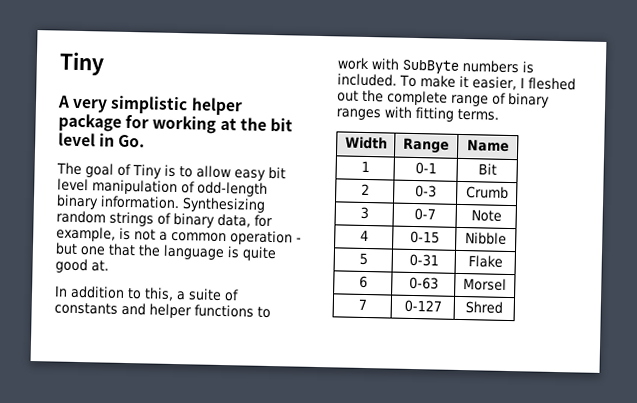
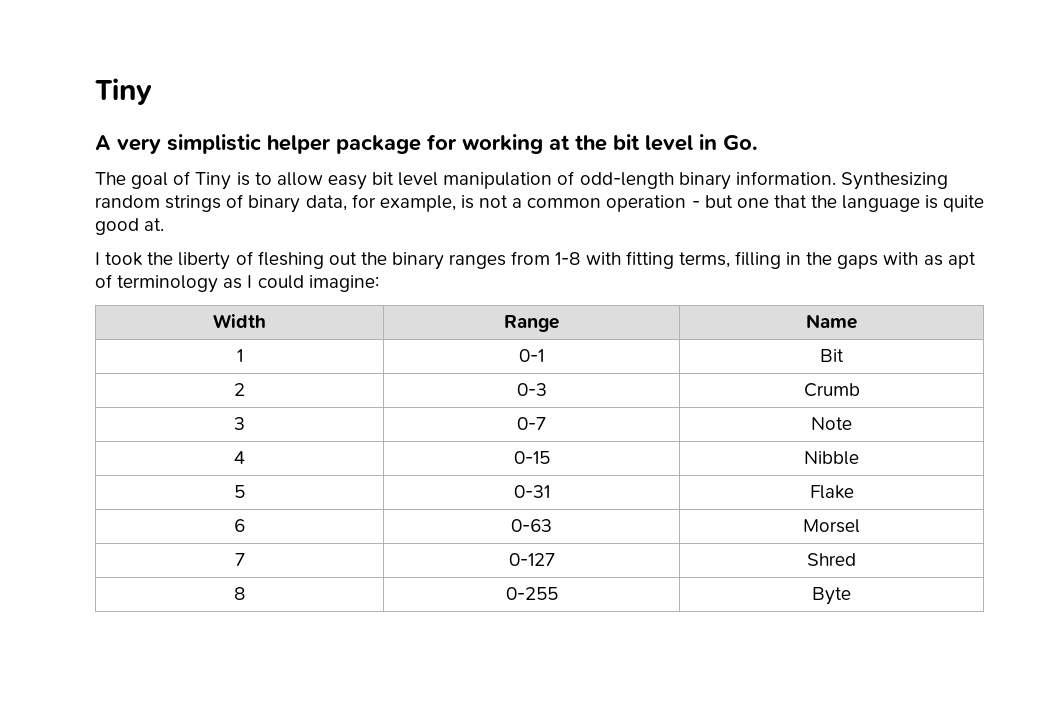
- In addition to this, a suite of constants and helper functions to work with SubByte numbers is included. To make it easier, I fleshed out the complete range of binary ranges with fitting terms.
+ I took the liberty of fleshing out the binary ranges from 1-8 with fitting terms, filling in the gaps with as apt of terminology as I could imagine:
+ 8 | 0-255 | Byte

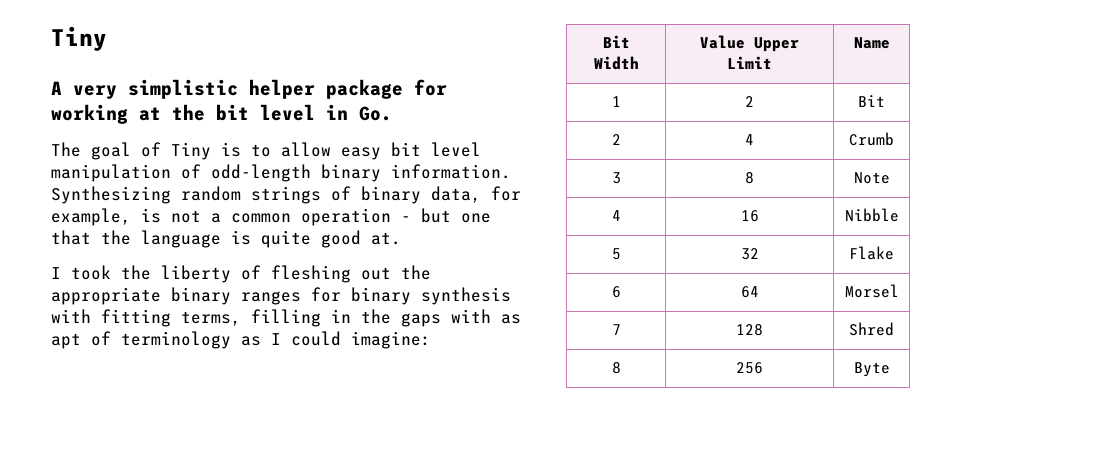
- I took the liberty of fleshing out the binary ranges from 1-8 with fitting terms, filling in the gaps with as apt of terminology as I could imagine:
+ I took the liberty of fleshing out the appropriate binary ranges for binary synthesis with fitting terms, filling in the gaps with as apt of terminology as I could imagine:
- Width | Range | Name
+ Bit Width | Value Upper Limit | Name
- 1 | 0-1 | Bit
+ 1 | 2 | Bit
- 2 | 0-3 | Crumb
+ 2 | 4 | Crumb
- 3 | 0-7 | Note
+ 3 | 8 | Note
- 4 | 0-15 | Nibble
+ 4 | 16 | Nibble
- 5 | 0-31 | Flake
+ 5 | 32 | Flake
- 6 | 0-63 | Morsel
+ 6 | 64 | Morsel
- 7 | 0-127 | Shred
+ 7 | 128 | Shred
- 8 | 0-255 | Byte
+ 8 | 256 | Byte

